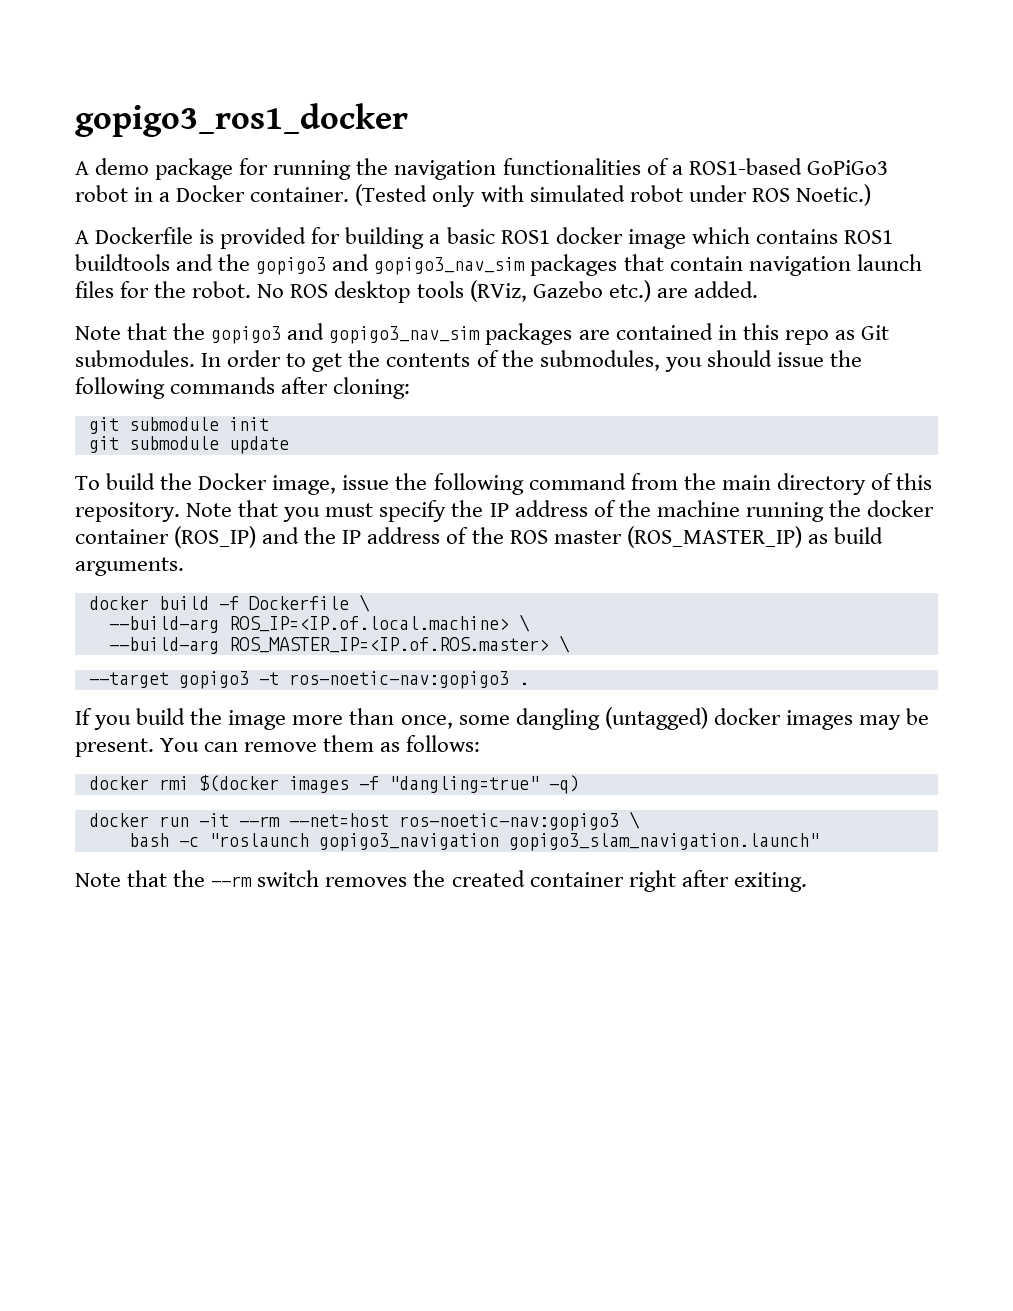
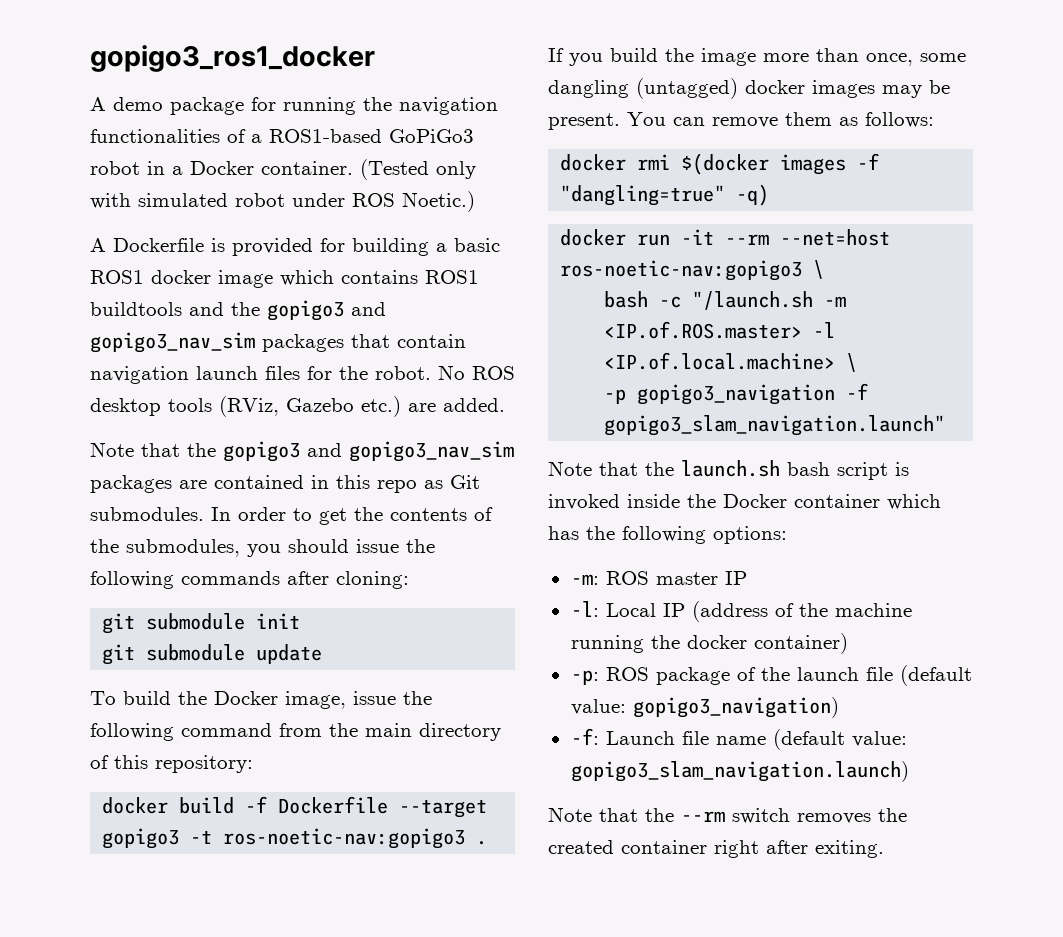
- To build the Docker image, issue the following command from the main directory of this repository. Note that you must specify the IP address of the machine running the docker container (ROS_IP) and the IP address of the ROS master (ROS_MASTER_IP) as build arguments.
- docker build -f Dockerfile \
- --build-arg ROS_IP=<IP.of.local.machine> \
- --build-arg ROS_MASTER_IP=<IP.of.ROS.master> \
- --target gopigo3 -t ros-noetic-nav:gopigo3 .
+ To build the Docker image, issue the following command from the main directory of this repository:
+ docker build -f Dockerfile --target gopigo3 -t ros-noetic-nav:gopigo3 .
- bash -c "roslaunch gopigo3_navigation gopigo3_slam_navigation.launch"
+ bash -c "/launch.sh -m <IP.of.ROS.master> -l <IP.of.local.machine> \
+ -p gopigo3_navigation -f gopigo3_slam_navigation.launch"
+ Note that the launch.sh bash script is invoked inside the Docker container which has the following options:
+ -m: ROS master IP
+ -l: Local IP (address of the machine running the docker container)
+ -p: ROS package of the launch file (default value: gopigo3_navigation)
+ -f: Launch file name (default value: gopigo3_slam_navigation.launch)

